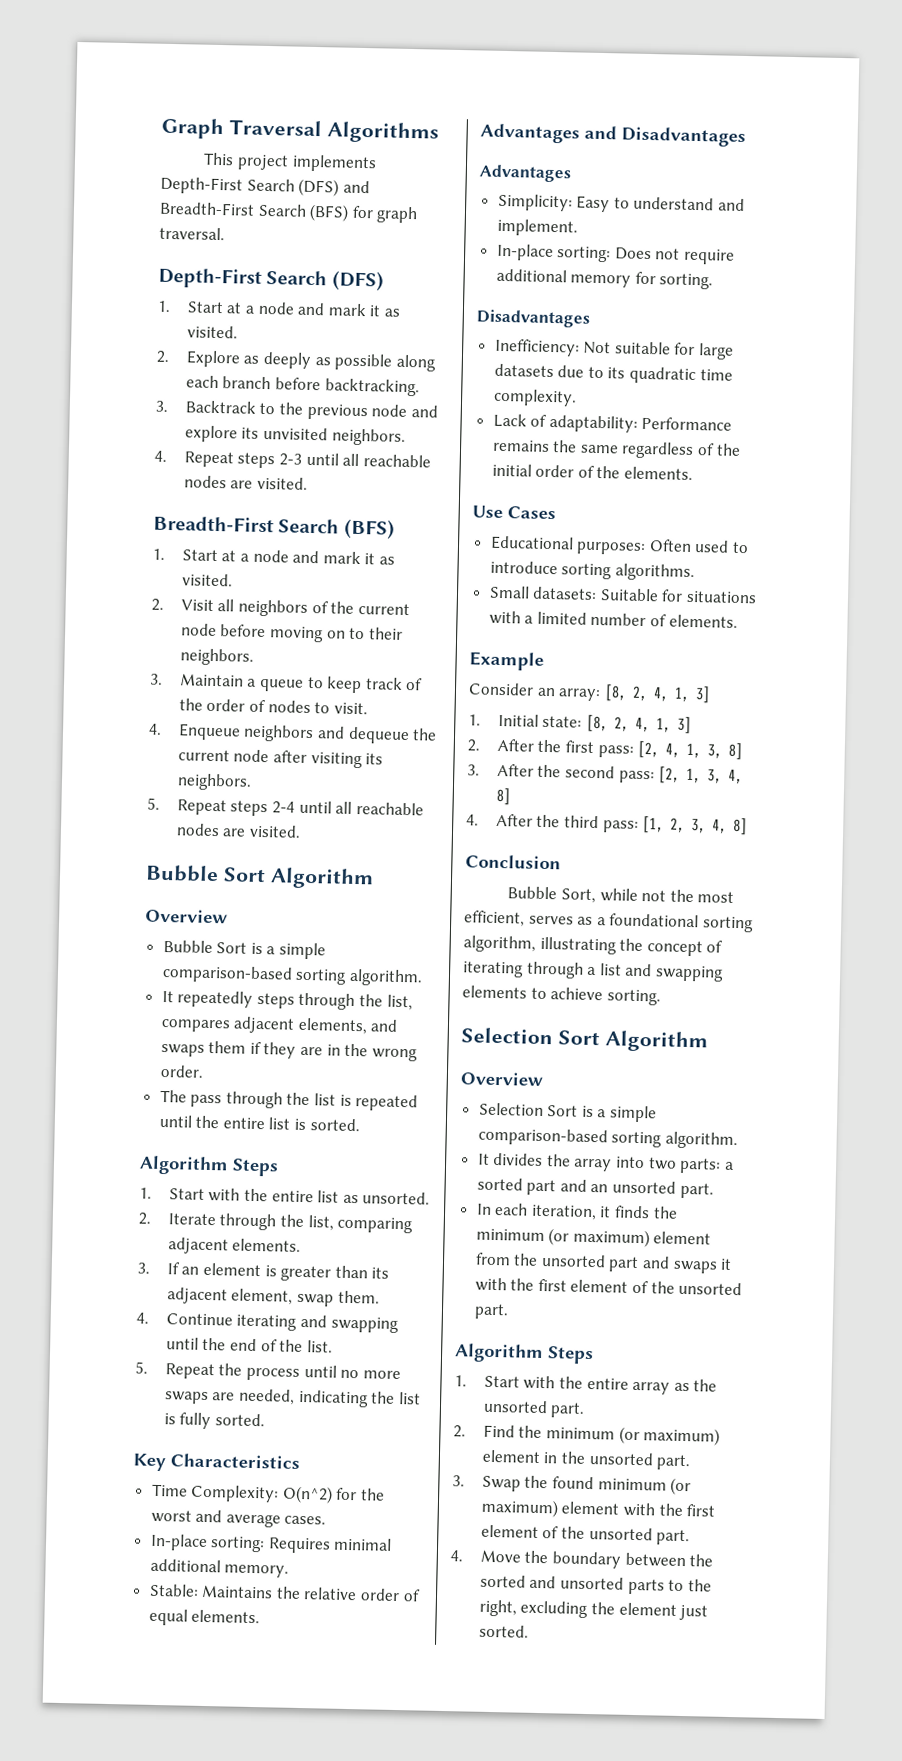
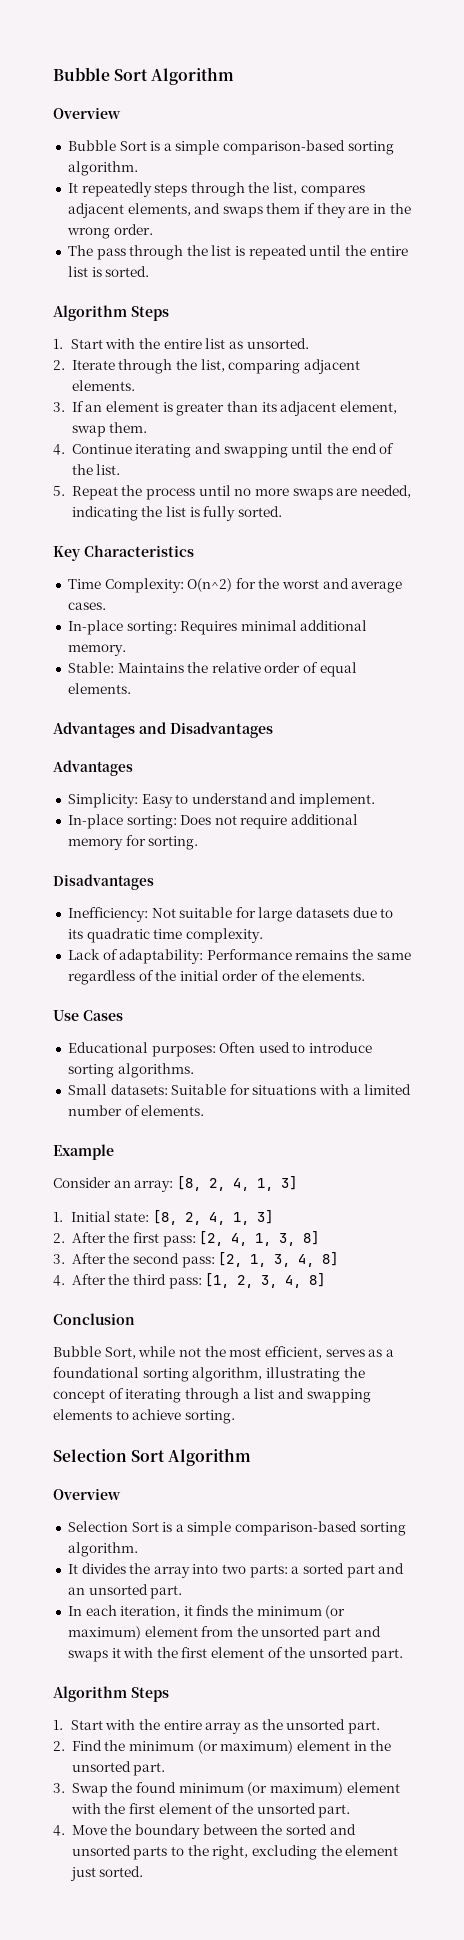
- Graph Traversal Algorithms
- This project implements Depth-First Search (DFS) and Breadth-First Search (BFS) for graph traversal.
- Depth-First Search (DFS)
- 1. Start at a node and mark it as visited.
- 2. Explore as deeply as possible along each branch before backtracking.
- 3. Backtrack to the previous node and explore its unvisited neighbors.
- 4. Repeat steps 2-3 until all reachable nodes are visited.
- Breadth-First Search (BFS)
- 1. Start at a node and mark it as visited.
- 2. Visit all neighbors of the current node before moving on to their neighbors.
- 3. Maintain a queue to keep track of the order of nodes to visit.
- 4. Enqueue neighbors and dequeue the current node after visiting its neighbors.
- 5. Repeat steps 2-4 until all reachable nodes are visited.

